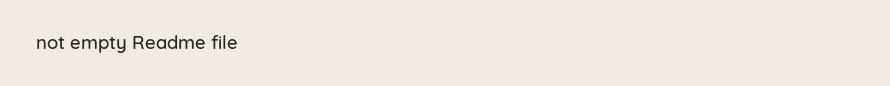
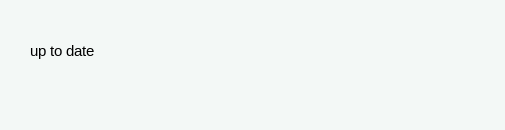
- not empty Readme file
+ up to date

